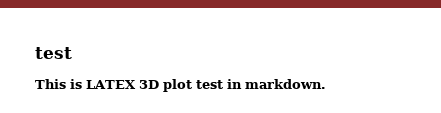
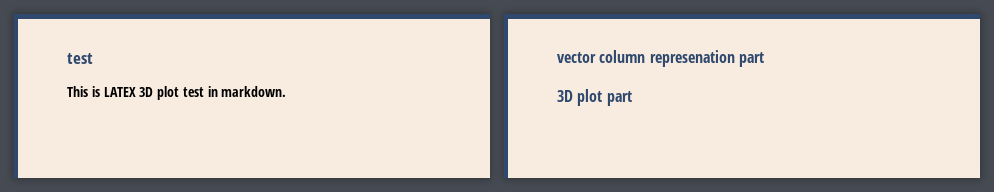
+ vector column represenation part
+ 3D plot part

